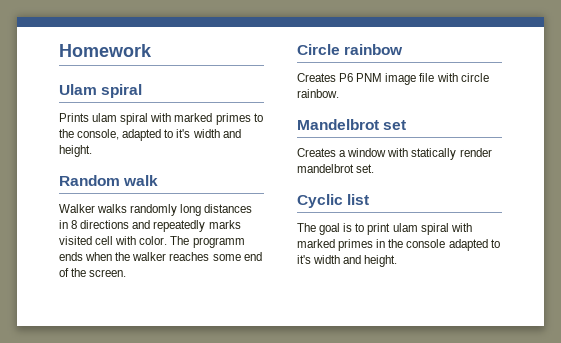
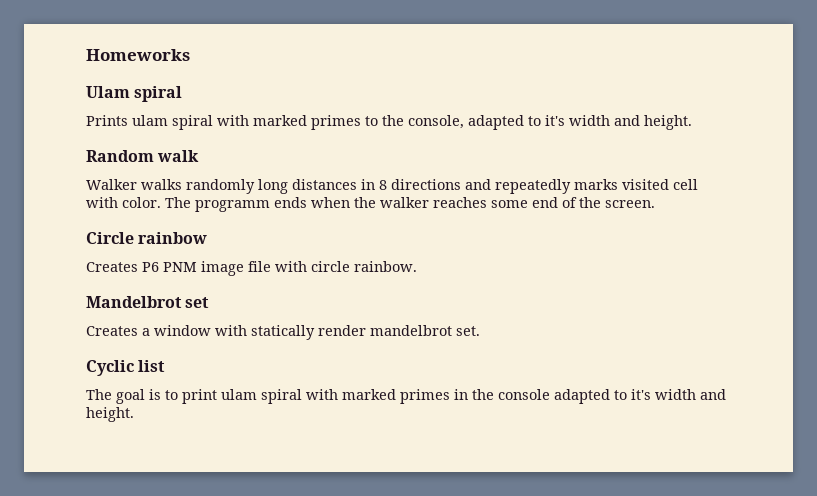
- Homework
+ Homeworks

